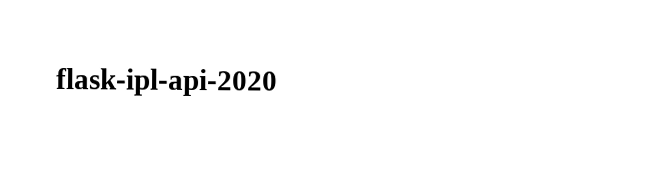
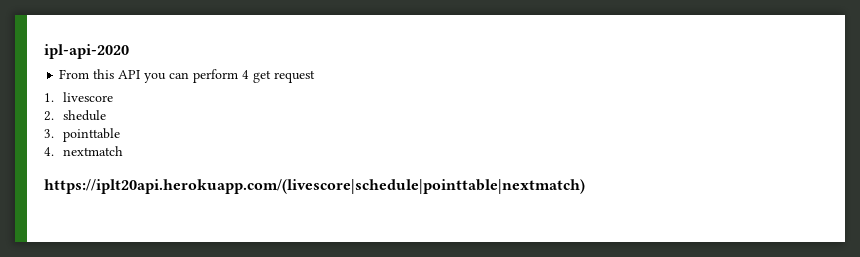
- flask-ipl-api-2020
+ ipl-api-2020
+ From this API you can perform 4 get request
+ 1. livescore
+ 2. shedule
+ 3. pointtable
+ 4. nextmatch
+ https://iplt20api.herokuapp.com/(livescore|schedule|pointtable|nextmatch)

